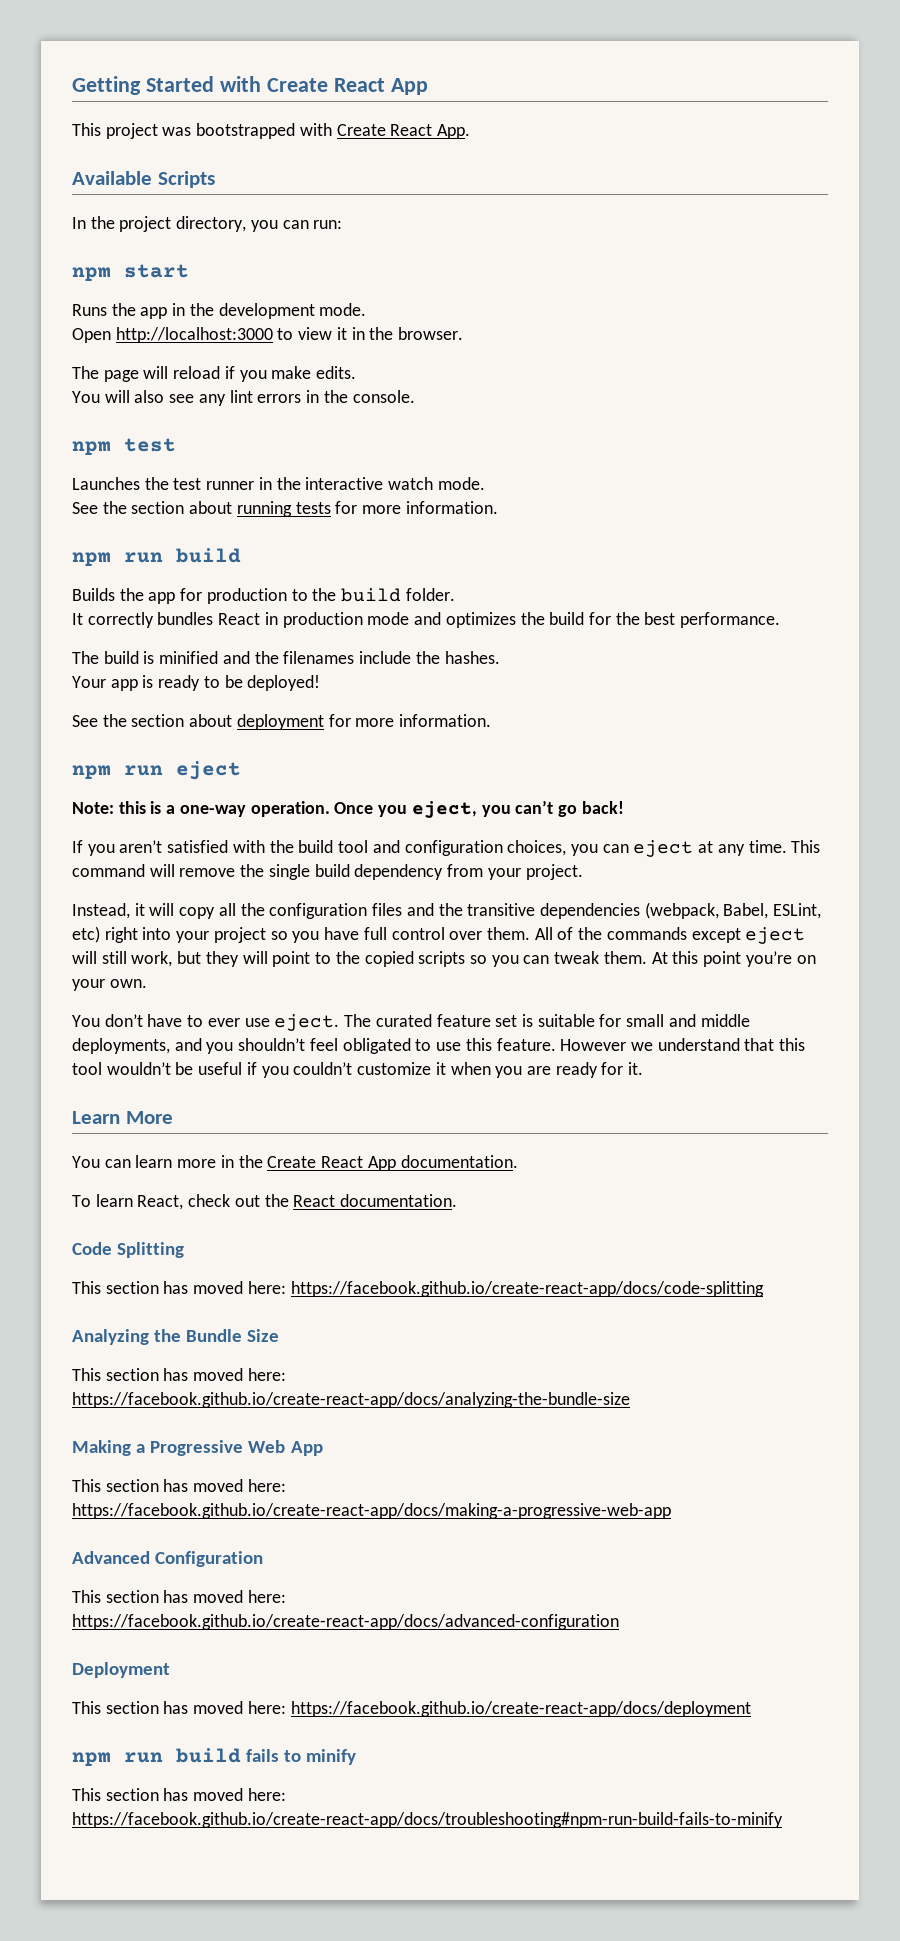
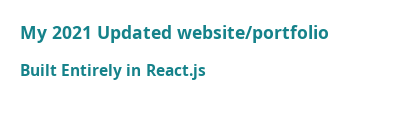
- Getting Started with Create React App
- This project was bootstrapped with Create React App.
- Available Scripts
- In the project directory, you can run:
- npm start
- Runs the app in the development mode.
- Open http://localhost:3000 to view it in the browser.
- The page will reload if you make edits.
- You will also see any lint errors in the console.
- npm test
- Launches the test runner in the interactive watch mode.
- See the section about running tests for more information.
- npm run build
- Builds the app for production to the build folder.
- It correctly bundles React in production mode and optimizes the build for the best performance.
- The build is minified and the filenames include the hashes.
- Your app is ready to be deployed!
- See the section about deployment for more information.
- npm run eject
- Note: this is a one-way operation. Once you eject, you can’t go back!
- If you aren’t satisfied with the build tool and configuration choices, you can eject at any time. This command will remove the single build dependency from your project.
- Instead, it will copy all the configuration files and the transitive dependencies (webpack, Babel, ESLint, etc) right into your project so you have full control over them. All of the commands except eject will still work, but they will point to the copied scripts so you can tweak them. At this point you’re on your own.
- You don’t have to ever use eject. The curated feature set is suitable for small and middle deployments, and you shouldn’t feel obligated to use this feature. However we understand that this tool wouldn’t be useful if you couldn’t customize it when you are ready for it.
- Learn More
- You can learn more in the Create React App documentation.
- To learn React, check out the React documentation.
- Code Splitting
- This section has moved here: https://facebook.github.io/create-react-app/docs/code-splitting
- Analyzing the Bundle Size
- This section has moved here: https://facebook.github.io/create-react-app/docs/analyzing-the-bundle-size
- Making a Progressive Web App
- This section has moved here: https://facebook.github.io/create-react-app/docs/making-a-progressive-web-app
- Advanced Configuration
- This section has moved here: https://facebook.github.io/create-react-app/docs/advanced-configuration
- Deployment
- This section has moved here: https://facebook.github.io/create-react-app/docs/deployment
- npm run build fails to minify
- This section has moved here: https://facebook.github.io/create-react-app/docs/troubleshooting#npm-run-build-fails-to-minify
+ My 2021 Updated website/portfolio
+ Built Entirely in React.js

